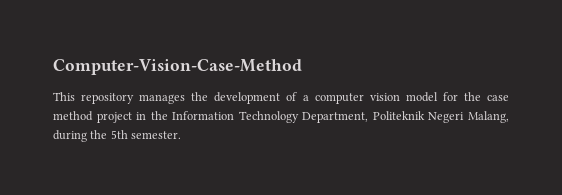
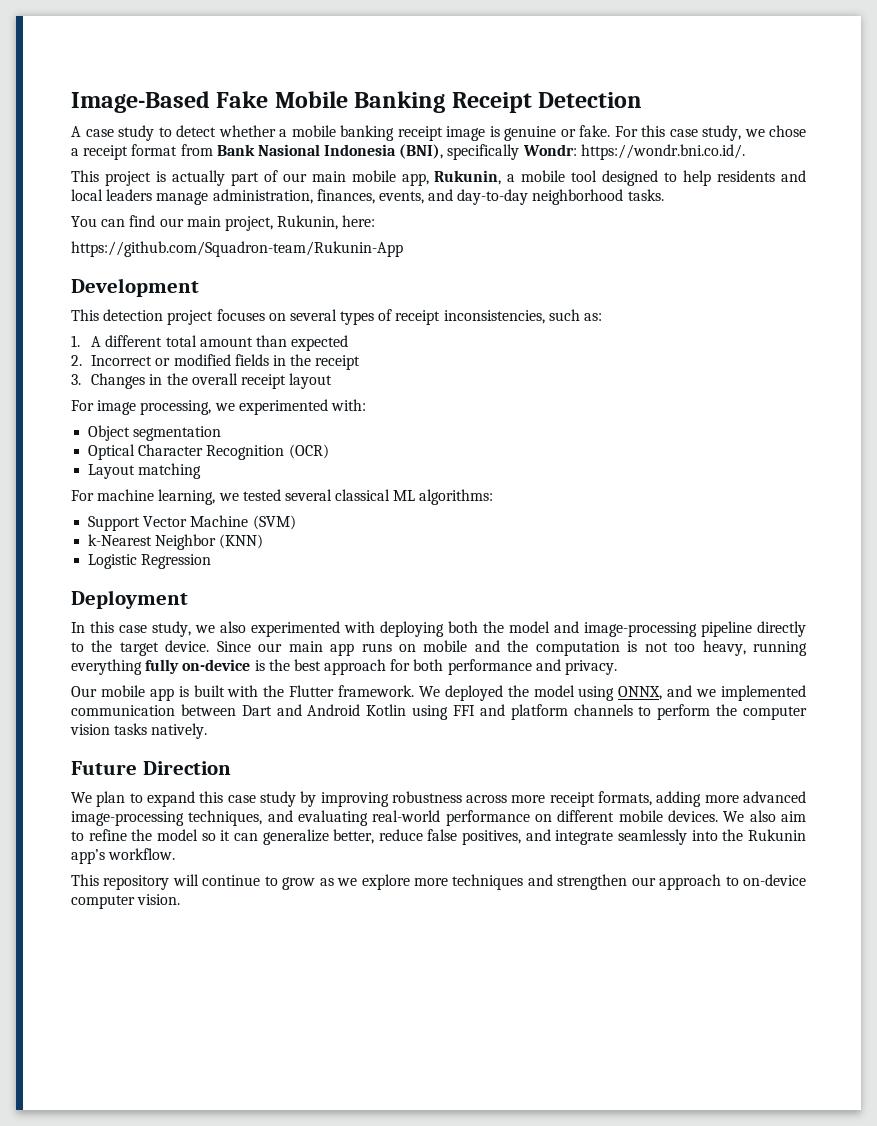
- Computer-Vision-Case-Method
- This repository manages the development of a computer vision model for the case method project in the Information Technology Department, Politeknik Negeri Malang, during the 5th semester.
+ Image-Based Fake Mobile Banking Receipt Detection
+ A case study to detect whether a mobile banking receipt image is genuine or fake. For this case study, we chose a receipt format from Bank Nasional Indonesia (BNI), specifically Wondr: https://wondr.bni.co.id/.
+ This project is actually part of our main mobile app, Rukunin, a mobile tool designed to help residents and local leaders manage administration, finances, events, and day-to-day neighborhood tasks.
+ You can find our main project, Rukunin, here:
+ https://github.com/Squadron-team/Rukunin-App
+ Development
+ This detection project focuses on several types of receipt inconsistencies, such as:
+ 1. A different total amount than expected
+ 2. Incorrect or modified fields in the receipt
+ 3. Changes in the overall receipt layout
+ For image processing, we experimented with:
+ Object segmentation
+ Optical Character Recognition (OCR)
+ Layout matching
+ For machine learning, we tested several classical ML algorithms:
+ Support Vector Machine (SVM)
+ k-Nearest Neighbor (KNN)
+ Logistic Regression
+ Deployment
+ In this case study, we also experimented with deploying both the model and image-processing pipeline directly to the target device. Since our main app runs on mobile and the computation is not too heavy, running everything fully on-device is the best approach for both performance and privacy.
+ Our mobile app is built with the Flutter framework. We deployed the model using ONNX, and we implemented communication between Dart and Android Kotlin using FFI and platform channels to perform the computer vision tasks natively.
+ Future Direction
+ We plan to expand this case study by improving robustness across more receipt formats, adding more advanced image-processing techniques, and evaluating real-world performance on different mobile devices. We also aim to refine the model so it can generalize better, reduce false positives, and integrate seamlessly into the Rukunin app’s workflow.
+ This repository will continue to grow as we explore more techniques and strengthen our approach to on-device computer vision.

